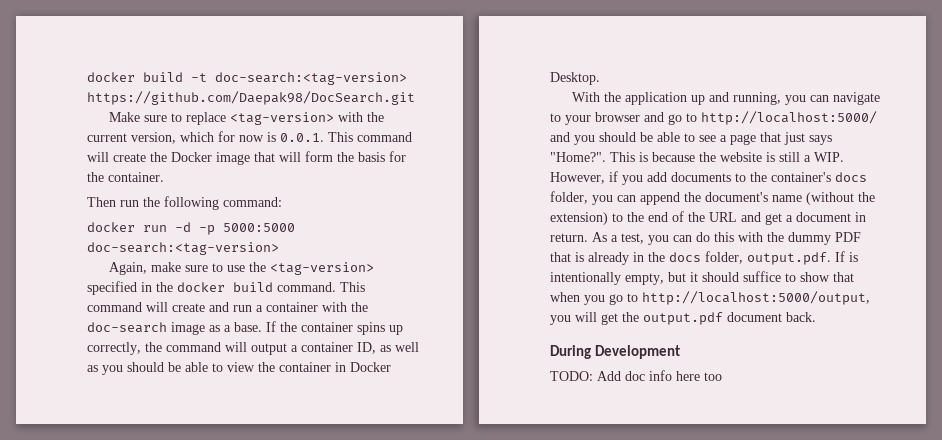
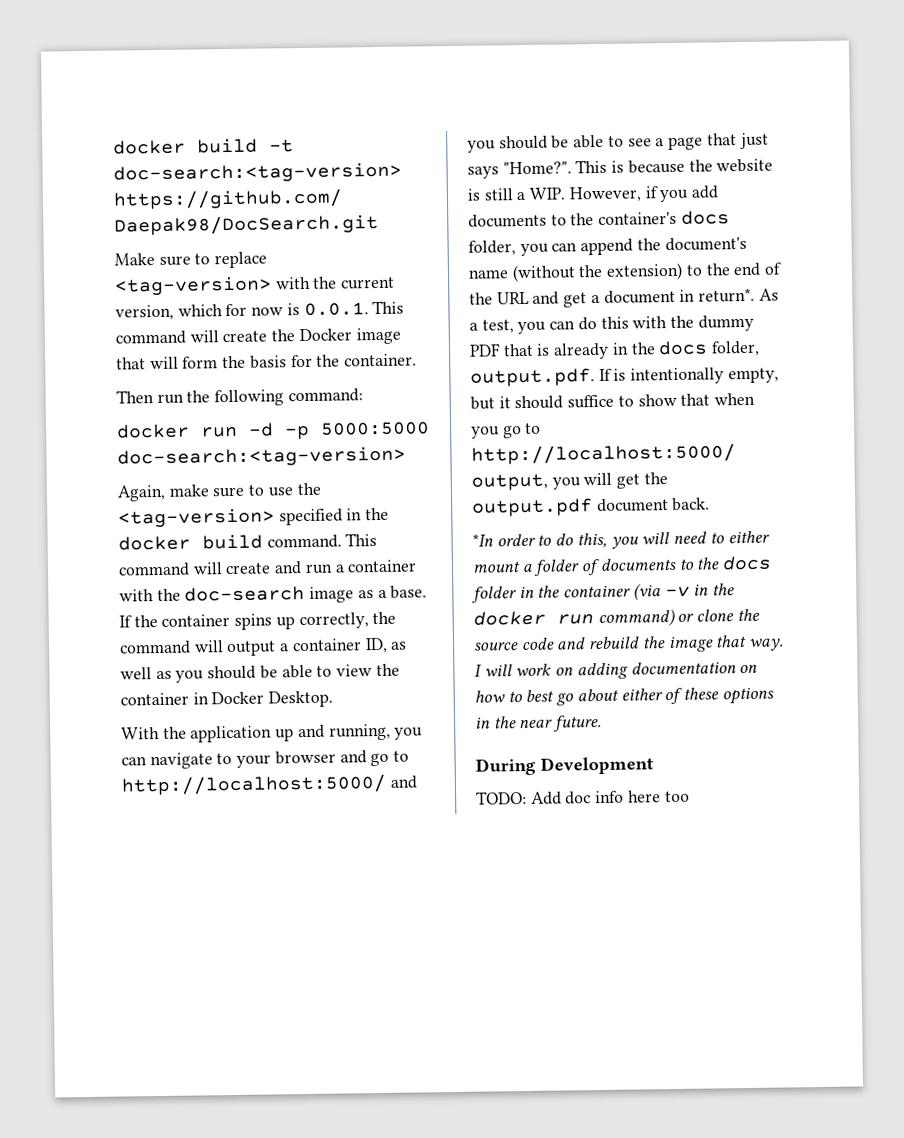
- This is because the website is still a WIP. However, if you add documents to the container's docs folder, you can append the document's name (without the extension) to the end of the URL and get a document in return.
+ This is because the website is still a WIP. However, if you add documents to the container's docs folder, you can append the document's name (without the extension) to the end of the URL and get a document in return*.
+ *In order to do this, you will need to either mount a folder of documents to the docs folder in the container (via -v in the docker run command) or clone the source code and rebuild the image that way. I will work on adding documentation on how to best go about either of these options in the near future.

